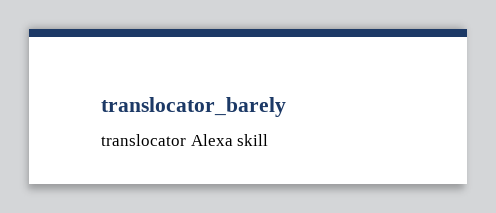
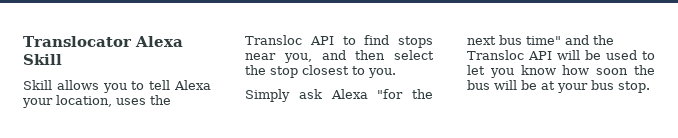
- translocator_barely
- translocator Alexa skill
+ Translocator Alexa Skill
+ Skill allows you to tell Alexa your location, uses the Transloc API to find stops near you, and then select the stop closest to you.
+ Simply ask Alexa "for the next bus time" and the Transloc API will be used to let you know how soon the bus will be at your bus stop.

